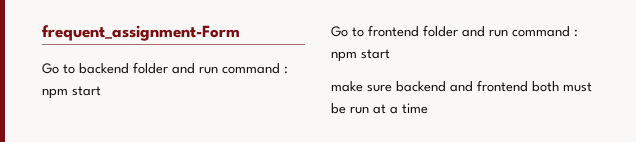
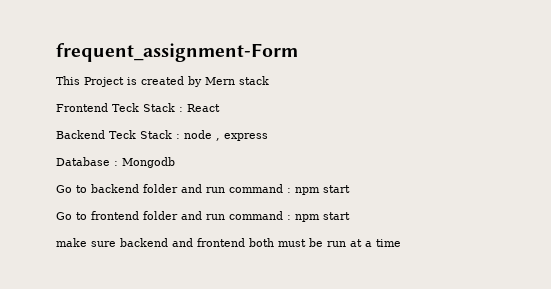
+ This Project is created by Mern stack
+ Frontend Teck Stack : React
+ Backend Teck Stack : node , express
+ Database : Mongodb

